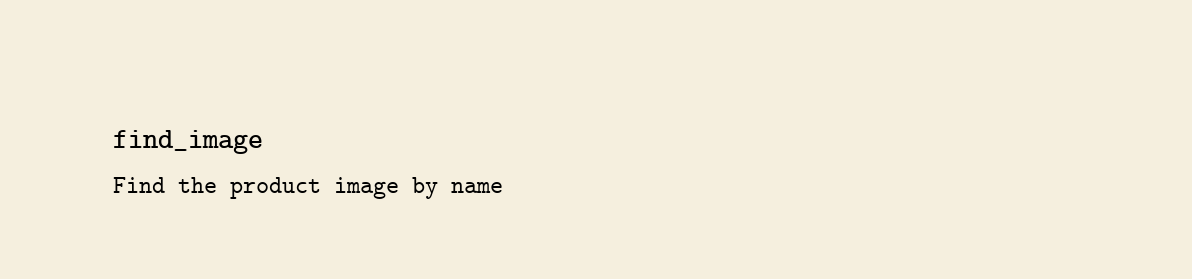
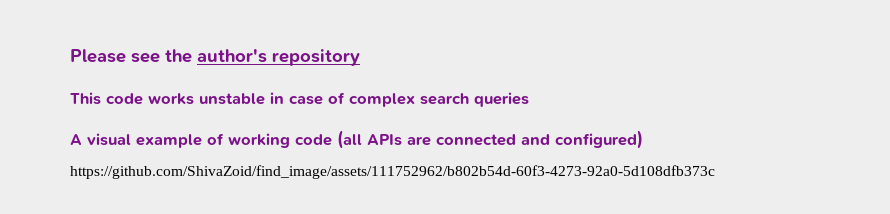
- find_image
- Find the product image by name
+ Please see the author's repository
+ This code works unstable in case of complex search queries
+ A visual example of working code (all APIs are connected and configured)
+ https://github.com/ShivaZoid/find_image/assets/111752962/b802b54d-60f3-4273-92a0-5d108dfb373c

